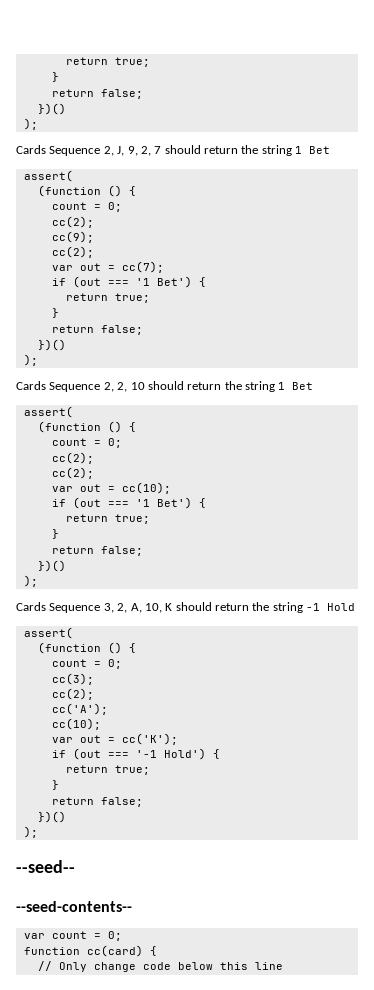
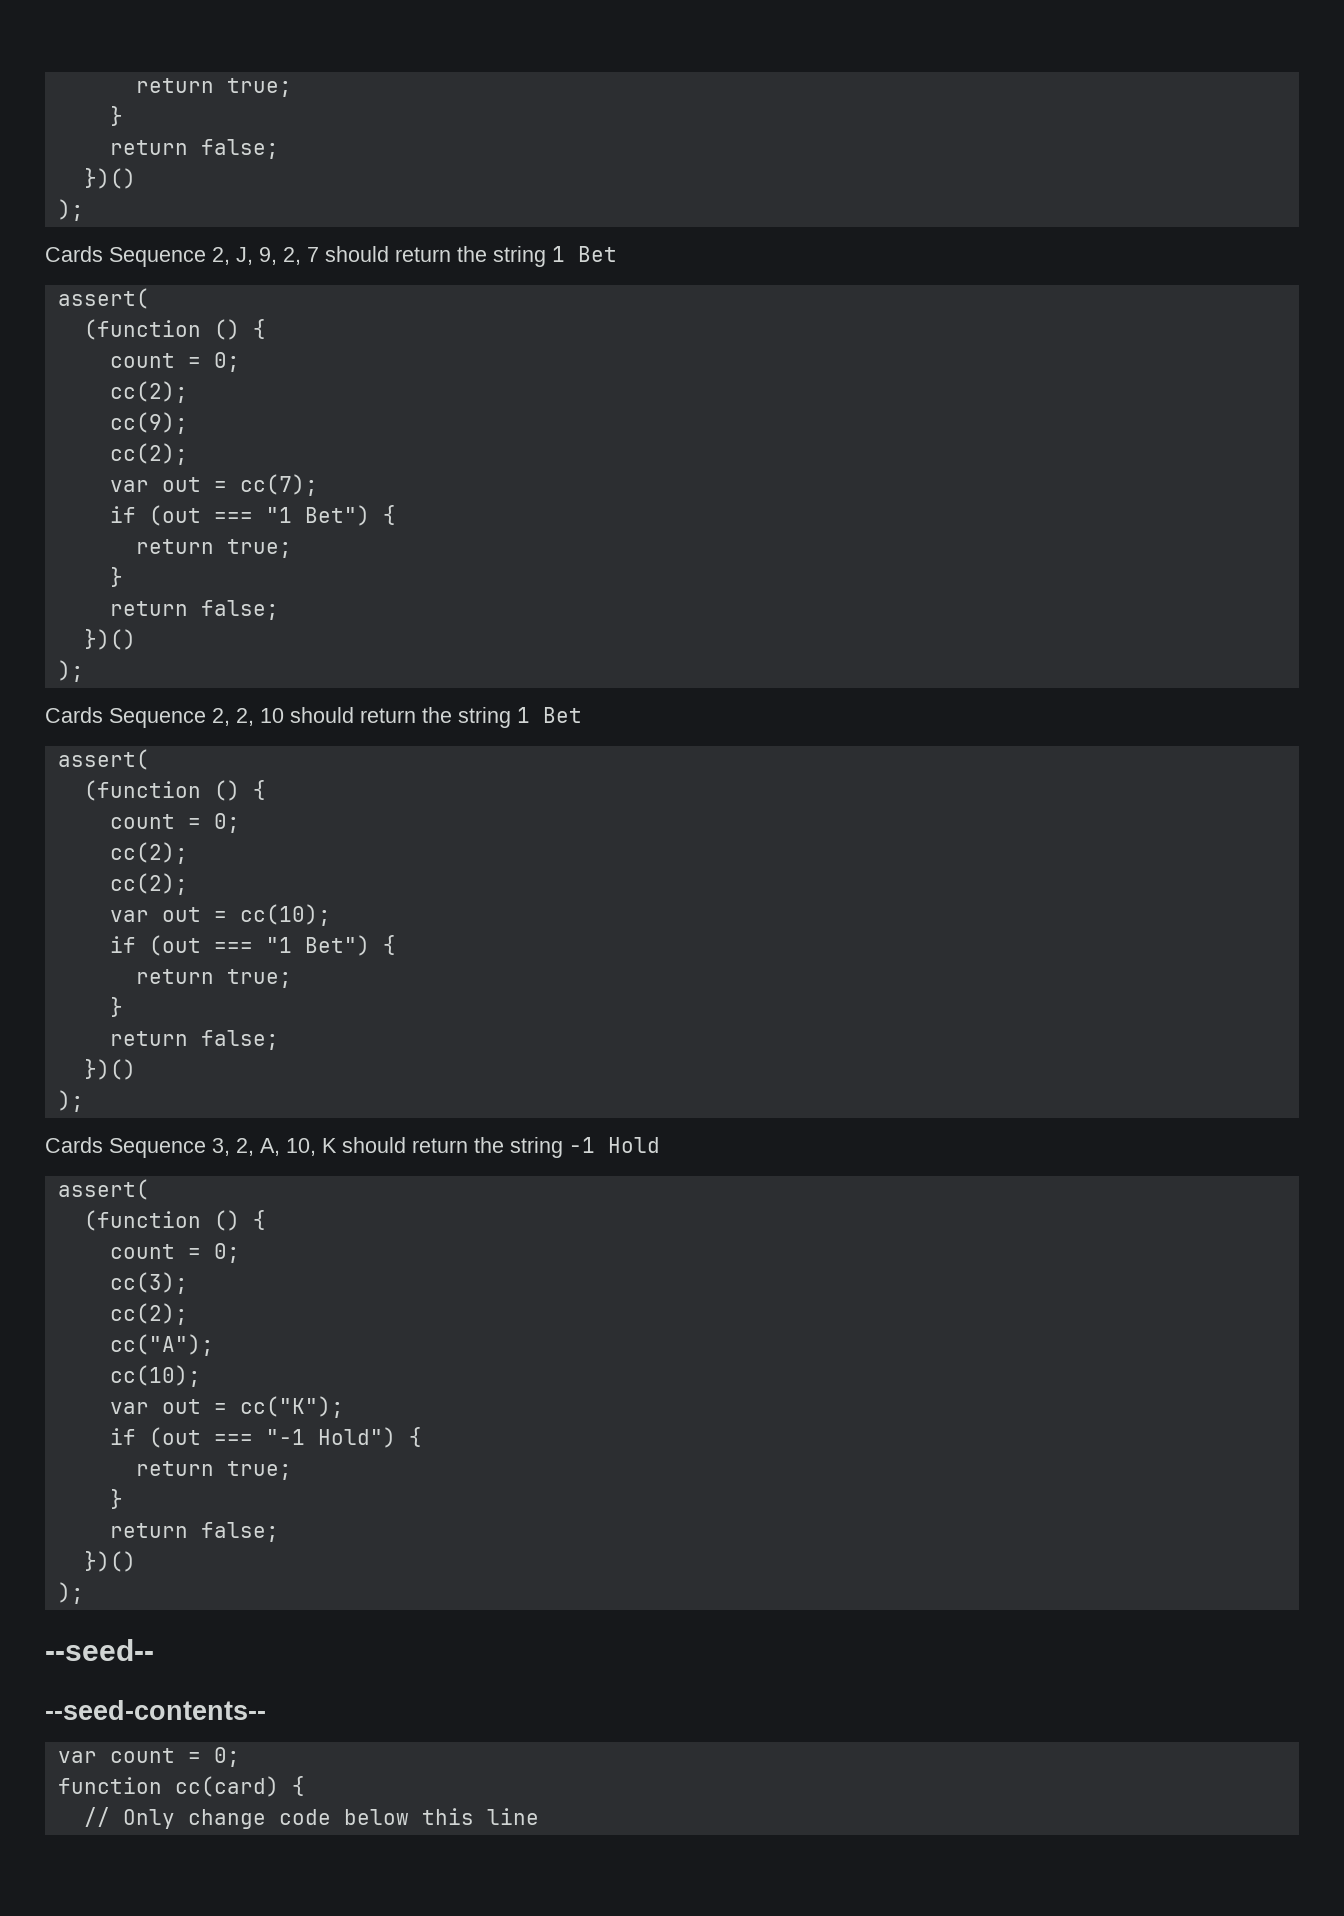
  var out = cc(7);
- if (out === '1 Bet') {
+ if (out === "1 Bet") {
  var out = cc(10);
- if (out === '1 Bet') {
+ if (out === "1 Bet") {
- cc('A');
+ cc("A");
- var out = cc('K');
- if (out === '-1 Hold') {
+ var out = cc("K");
+ if (out === "-1 Hold") {

